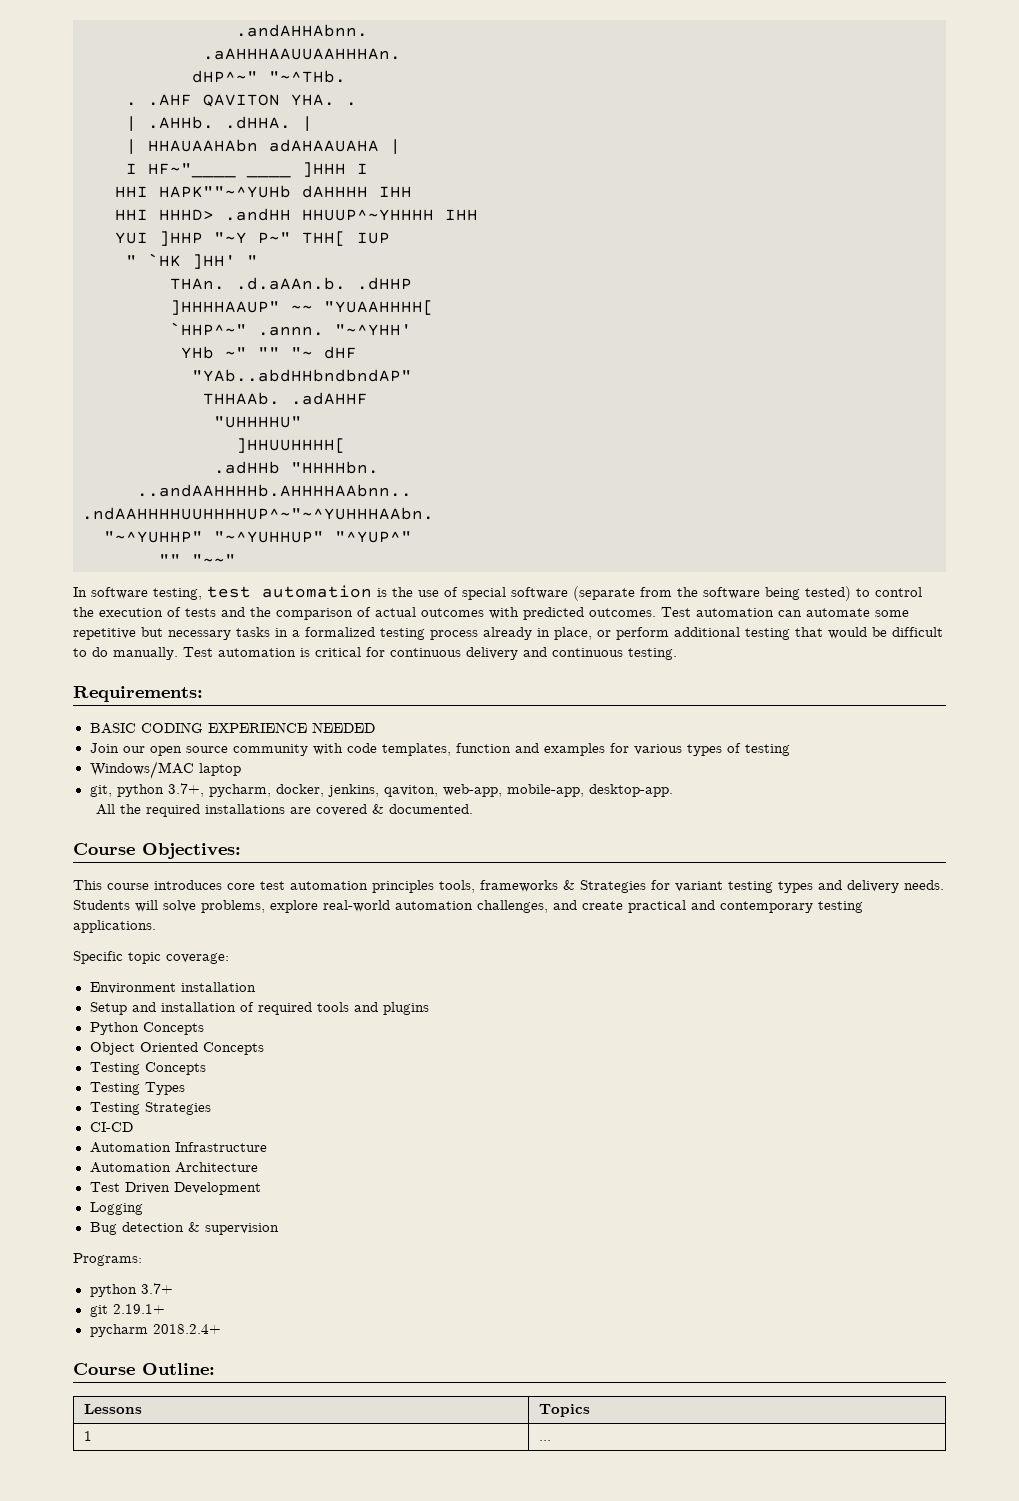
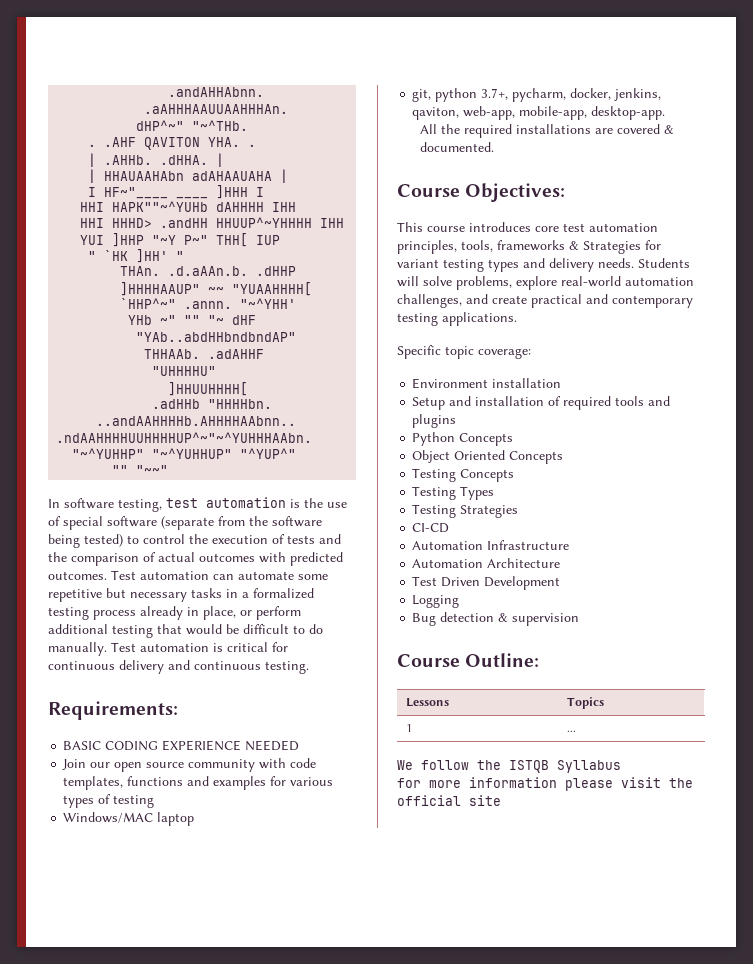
- Join our open source community with code templates, function and examples for various types of testing
+ Join our open source community with code templates, functions and examples for various types of testing
- This course introduces core test automation principles tools, frameworks & Strategies for variant testing types and delivery needs.
+ This course introduces core test automation principles, tools, frameworks & Strategies for variant testing types and delivery needs.
- Programs:
- python 3.7+
- git 2.19.1+
- pycharm 2018.2.4+
+ We follow the ISTQB Syllabus
+ for more information please visit the official site

